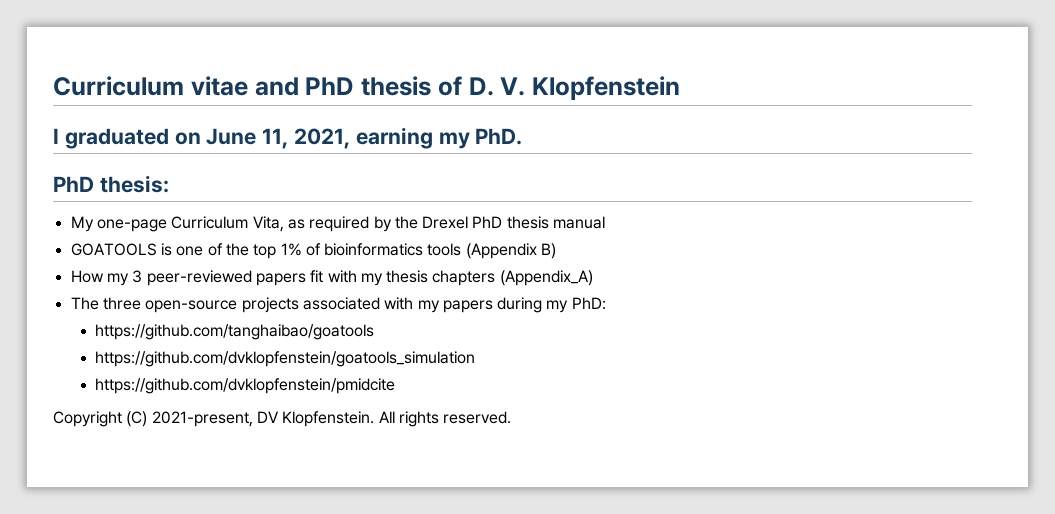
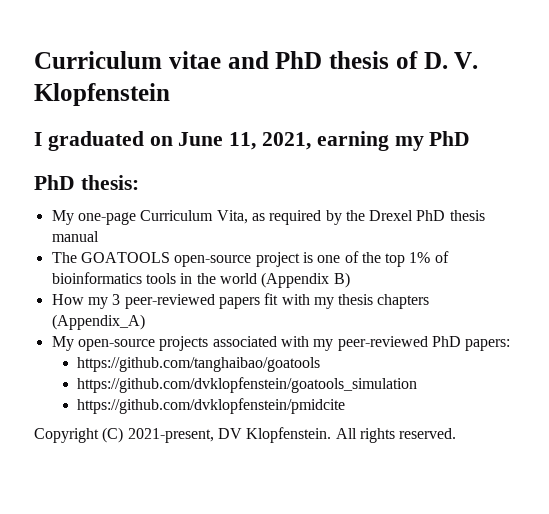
- I graduated on June 11, 2021, earning my PhD.
+ I graduated on June 11, 2021, earning my PhD
- GOATOOLS is one of the top 1% of bioinformatics tools (Appendix B)
+ The GOATOOLS open-source project is one of the top 1% of bioinformatics tools in the world (Appendix B)
- The three open-source projects associated with my papers during my PhD:
+ My open-source projects associated with my peer-reviewed PhD papers:

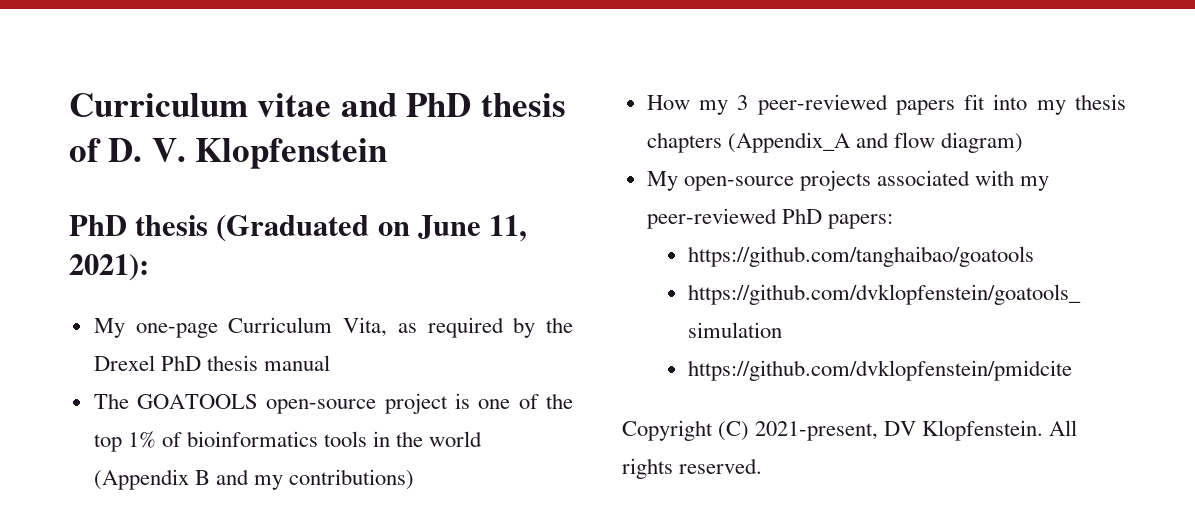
- I graduated on June 11, 2021, earning my PhD
- PhD thesis:
+ PhD thesis (Graduated on June 11, 2021):
- The GOATOOLS open-source project is one of the top 1% of bioinformatics tools in the world (Appendix B)
+ The GOATOOLS open-source project is one of the top 1% of bioinformatics tools in the world (Appendix B and my contributions)
- How my 3 peer-reviewed papers fit with my thesis chapters (Appendix_A)
+ How my 3 peer-reviewed papers fit into my thesis chapters (Appendix_A and flow diagram)

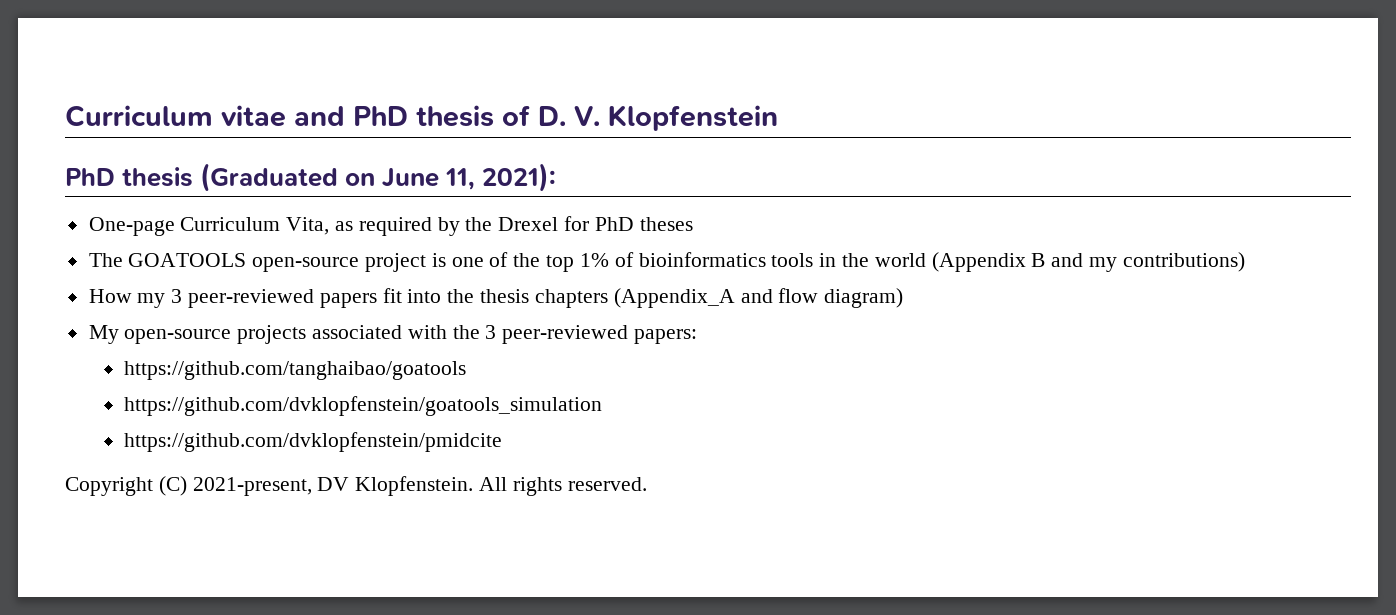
- My one-page Curriculum Vita, as required by the Drexel PhD thesis manual
+ One-page Curriculum Vita, as required by the Drexel for PhD theses
- How my 3 peer-reviewed papers fit into my thesis chapters (Appendix_A and flow diagram)
+ How my 3 peer-reviewed papers fit into the thesis chapters (Appendix_A and flow diagram)
- My open-source projects associated with my peer-reviewed PhD papers:
+ My open-source projects associated with the 3 peer-reviewed papers:

